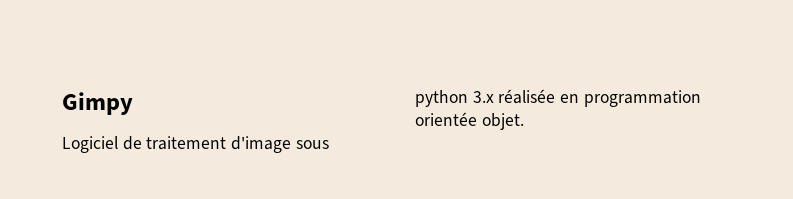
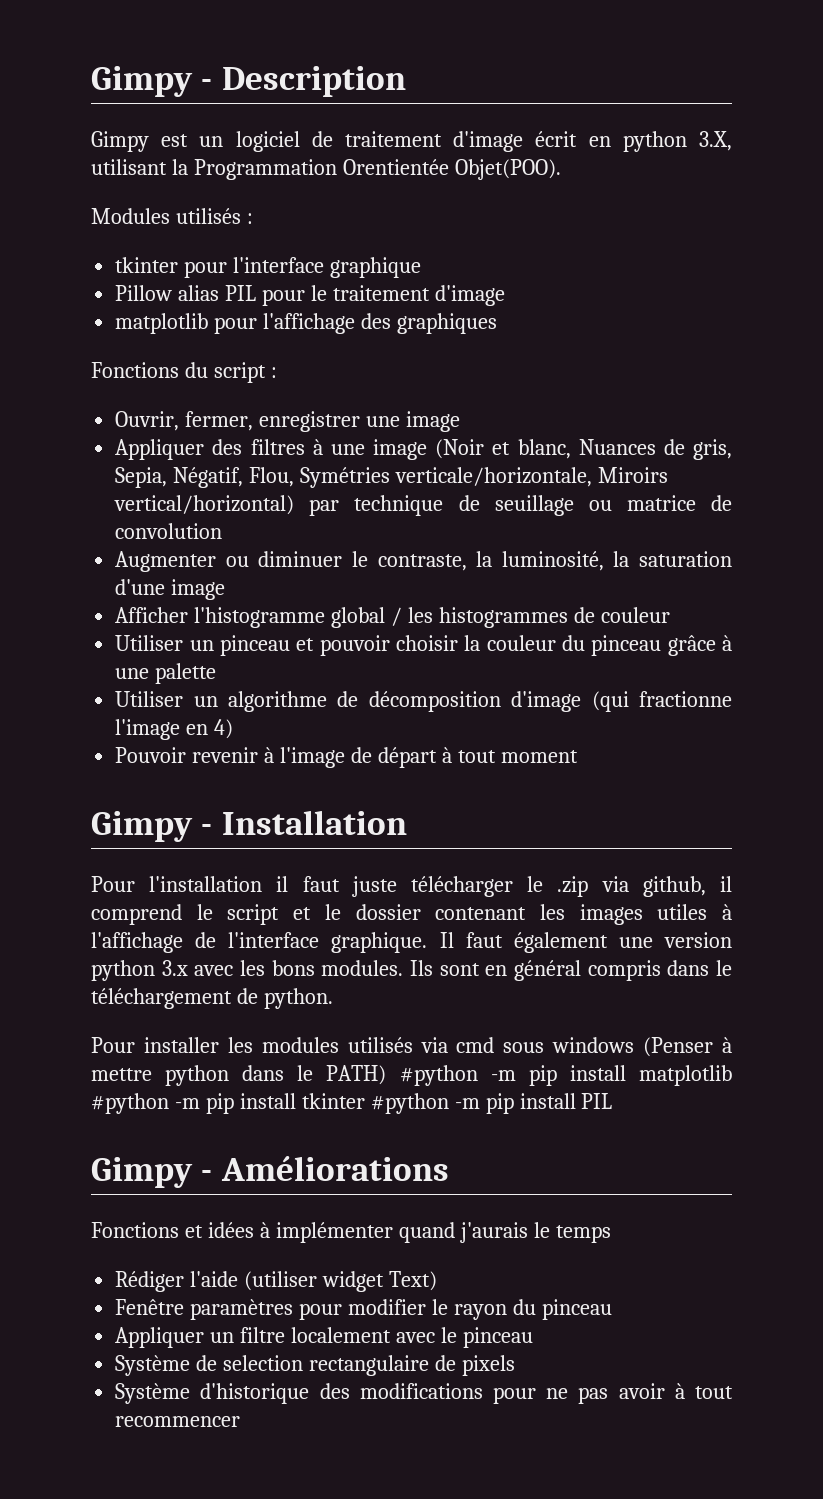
- Gimpy
- Logiciel de traitement d'image sous python 3.x réalisée en programmation orientée objet.
+ Gimpy - Description
+ Gimpy est un logiciel de traitement d'image écrit en python 3.X, utilisant la Programmation Orentientée Objet(POO).
+ Modules utilisés :
+ tkinter pour l'interface graphique
+ Pillow alias PIL pour le traitement d'image
+ matplotlib pour l'affichage des graphiques
+ Fonctions du script :
+ Ouvrir, fermer, enregistrer une image
+ Appliquer des filtres à une image (Noir et blanc, Nuances de gris, Sepia, Négatif, Flou, Symétries verticale/horizontale, Miroirs vertical/horizontal) par technique de seuillage ou matrice de convolution
+ Augmenter ou diminuer le contraste, la luminosité, la saturation d'une image
+ Afficher l'histogramme global / les histogrammes de couleur
+ Utiliser un pinceau et pouvoir choisir la couleur du pinceau grâce à une palette
+ Utiliser un algorithme de décomposition d'image (qui fractionne l'image en 4)
+ Pouvoir revenir à l'image de départ à tout moment
+ Gimpy - Installation
+ Pour l'installation il faut juste télécharger le .zip via github, il comprend le script et le dossier contenant les images utiles à l'affichage de l'interface graphique. Il faut également une version python 3.x avec les bons modules. Ils sont en général compris dans le téléchargement de python.
+ Pour installer les modules utilisés via cmd sous windows (Penser à mettre python dans le PATH) #python -m pip install matplotlib #python -m pip install tkinter #python -m pip install PIL
+ Gimpy - Améliorations
+ Fonctions et idées à implémenter quand j'aurais le temps
+ Rédiger l'aide (utiliser widget Text)
+ Fenêtre paramètres pour modifier le rayon du pinceau
+ Appliquer un filtre localement avec le pinceau
+ Système de selection rectangulaire de pixels
+ Système d'historique des modifications pour ne pas avoir à tout recommencer

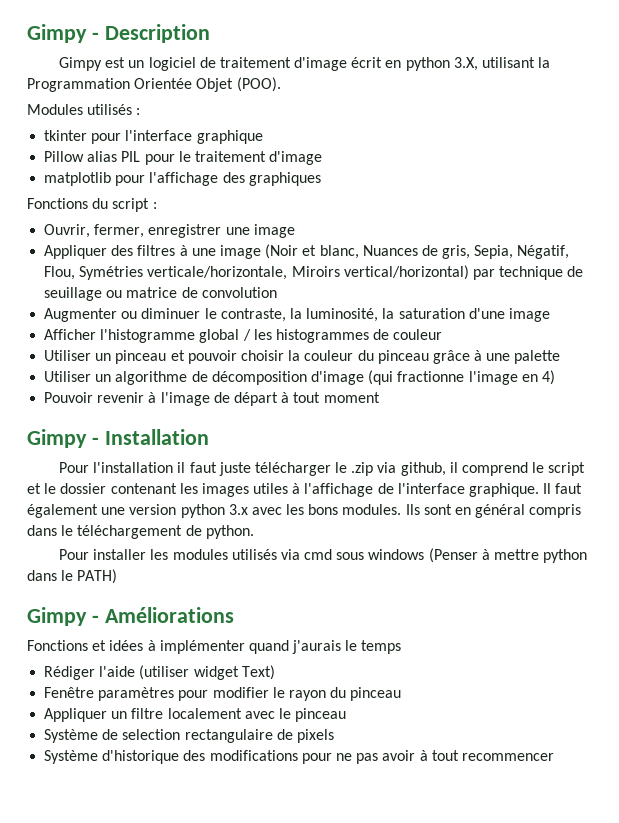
- Gimpy est un logiciel de traitement d'image écrit en python 3.X, utilisant la Programmation Orentientée Objet(POO).
+ Gimpy est un logiciel de traitement d'image écrit en python 3.X, utilisant la Programmation Orientée Objet (POO).
- Pour installer les modules utilisés via cmd sous windows (Penser à mettre python dans le PATH) #python -m pip install matplotlib #python -m pip install tkinter #python -m pip install PIL
+ Pour installer les modules utilisés via cmd sous windows (Penser à mettre python dans le PATH)

